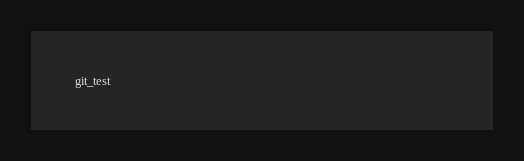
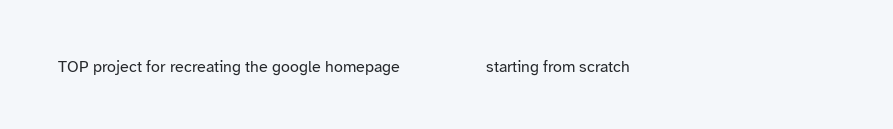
- git_test
+ TOP project for recreating the google homepage starting from scratch

